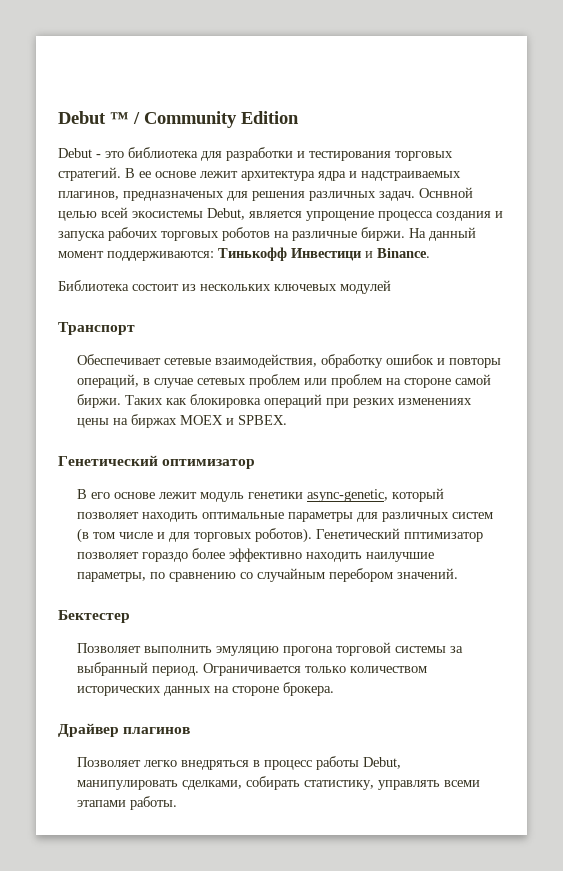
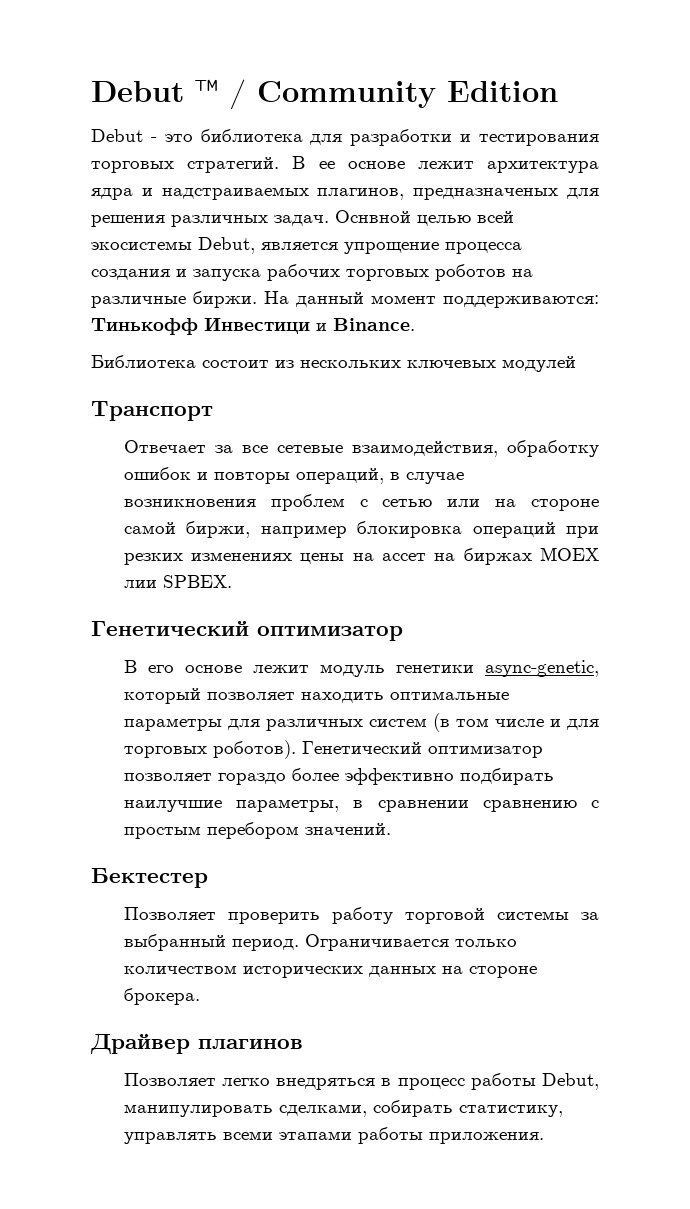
- Обеспечивает сетевые взаимодействия, обработку ошибок и повторы операций, в случае сетевых проблем или проблем на стороне самой биржи. Таких как блокировка операций при резких изменениях цены на биржах MOEX и SPBEX.
+ Отвечает за все сетевые взаимодействия, обработку ошибок и повторы операций, в случае возникновения проблем с сетью или на стороне самой биржи, например блокировка операций при резких изменениях цены на ассет на биржах MOEX лии SPBEX.
- Генетический пптимизатор позволяет гораздо более эффективно находить наилучшие параметры, по сравнению со случайным перебором значений.
+ Генетический оптимизатор позволяет гораздо более эффективно подбирать наилучшие параметры, в сравнении сравнению с простым перебором значений.
- Позволяет выполнить эмуляцию прогона торговой системы за выбранный период.
+ Позволяет проверить работу торговой системы за выбранный период.
- Позволяет легко внедряться в процесс работы Debut, манипулировать сделками, собирать статистику, управлять всеми этапами работы.
+ Позволяет легко внедряться в процесс работы Debut, манипулировать сделками, собирать статистику, управлять всеми этапами работы приложения.

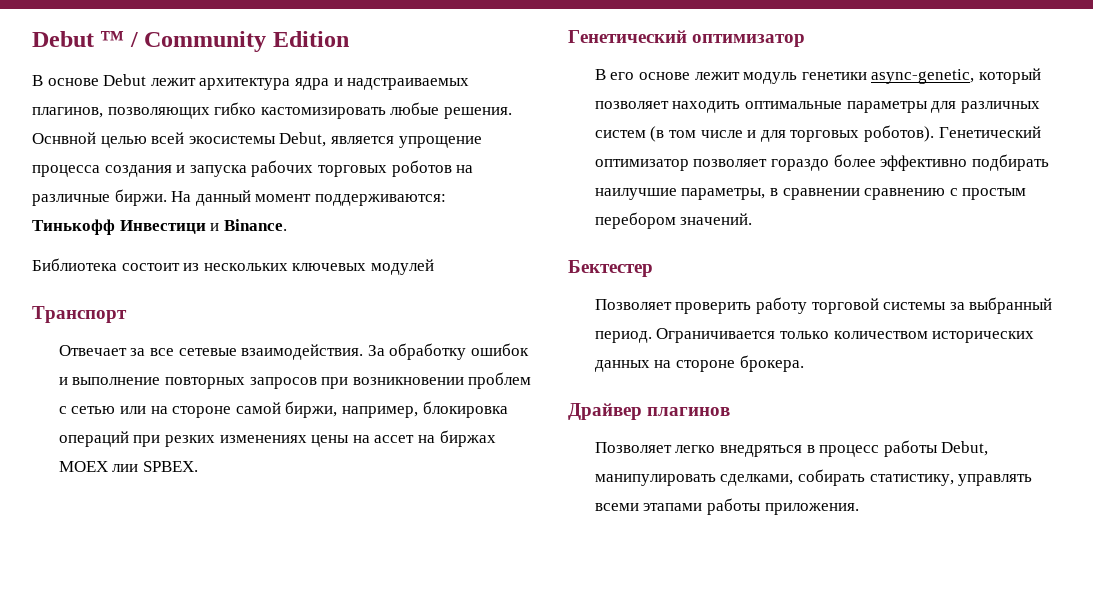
- Debut - это библиотека для разработки и тестирования торговых стратегий. В ее основе лежит архитектура ядра и надстраиваемых плагинов, предназначеных для решения различных задач.
+ В основе Debut лежит архитектура ядра и надстраиваемых плагинов, позволяющих гибко кастомизировать любые решения.
- Отвечает за все сетевые взаимодействия, обработку ошибок и повторы операций, в случае возникновения проблем с сетью или на стороне самой биржи, например блокировка операций при резких изменениях цены на ассет на биржах MOEX лии SPBEX.
+ Отвечает за все сетевые взаимодействия. За обработку ошибок и выполнение повторных запросов при возникновении проблем с сетью или на стороне самой биржи, например, блокировка операций при резких изменениях цены на ассет на биржах MOEX лии SPBEX.

